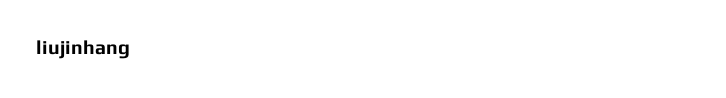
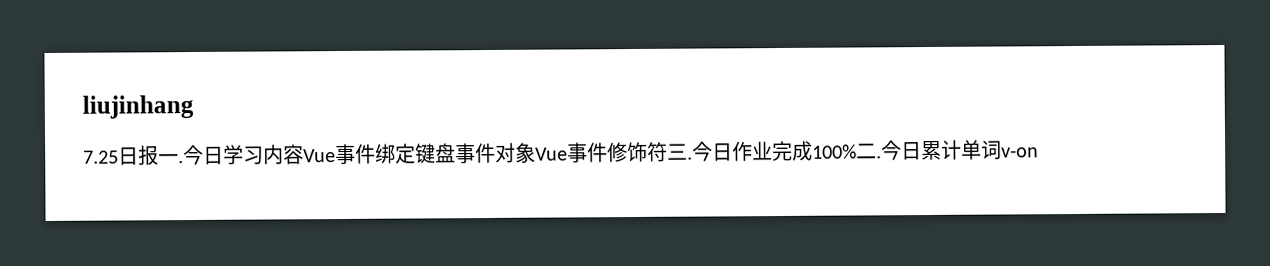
+ 7.25日报一.今日学习内容Vue事件绑定键盘事件对象Vue事件修饰符三.今日作业完成100%二.今日累计单词v-on

